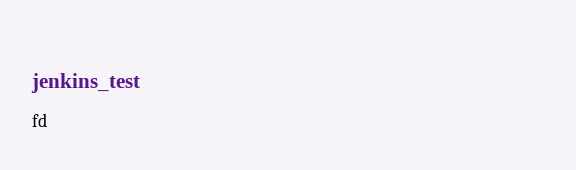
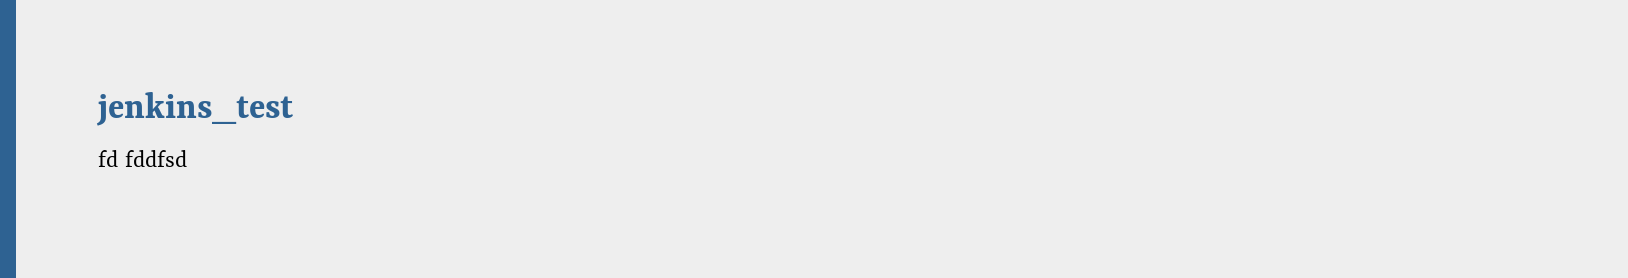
- fd
+ fd fddfsd

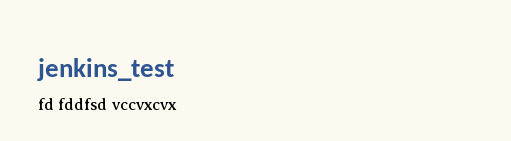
- fd fddfsd
+ fd fddfsd vccvxcvx

